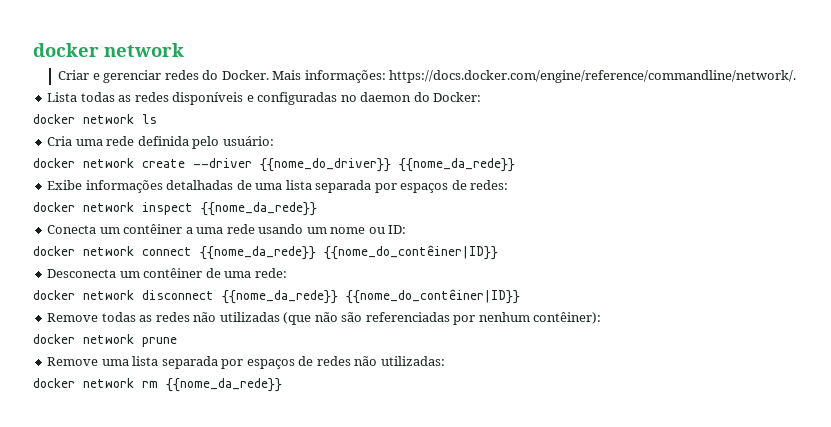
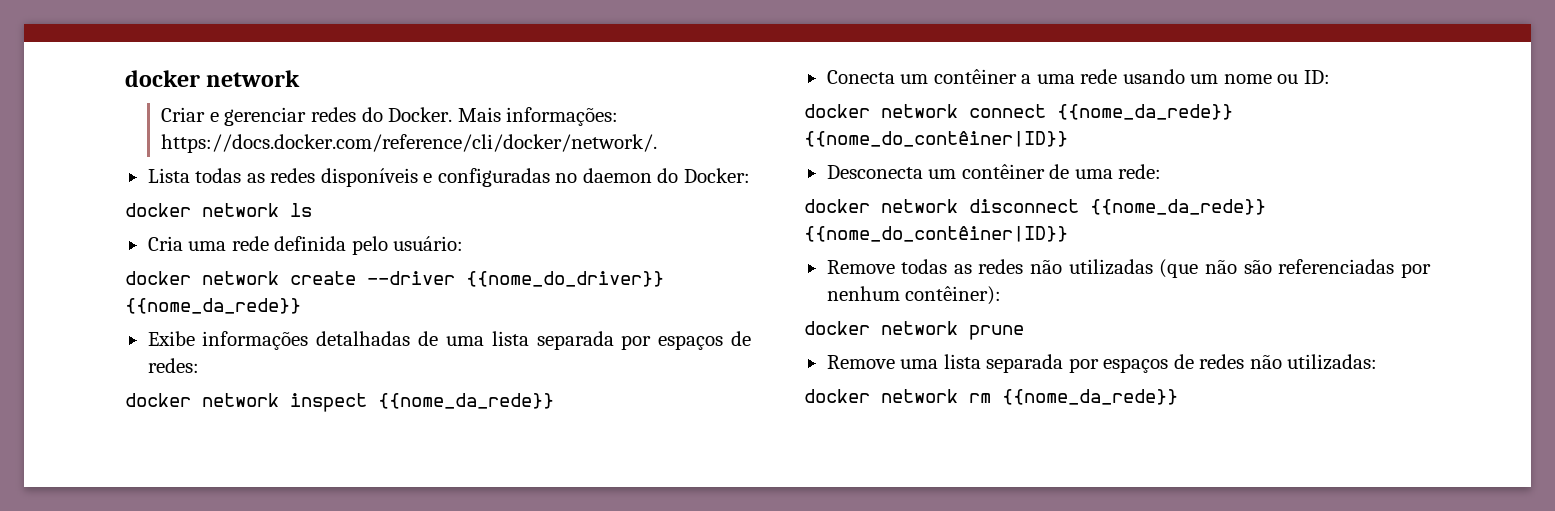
- Mais informações: https://docs.docker.com/engine/reference/commandline/network/.
+ Mais informações: https://docs.docker.com/reference/cli/docker/network/.

